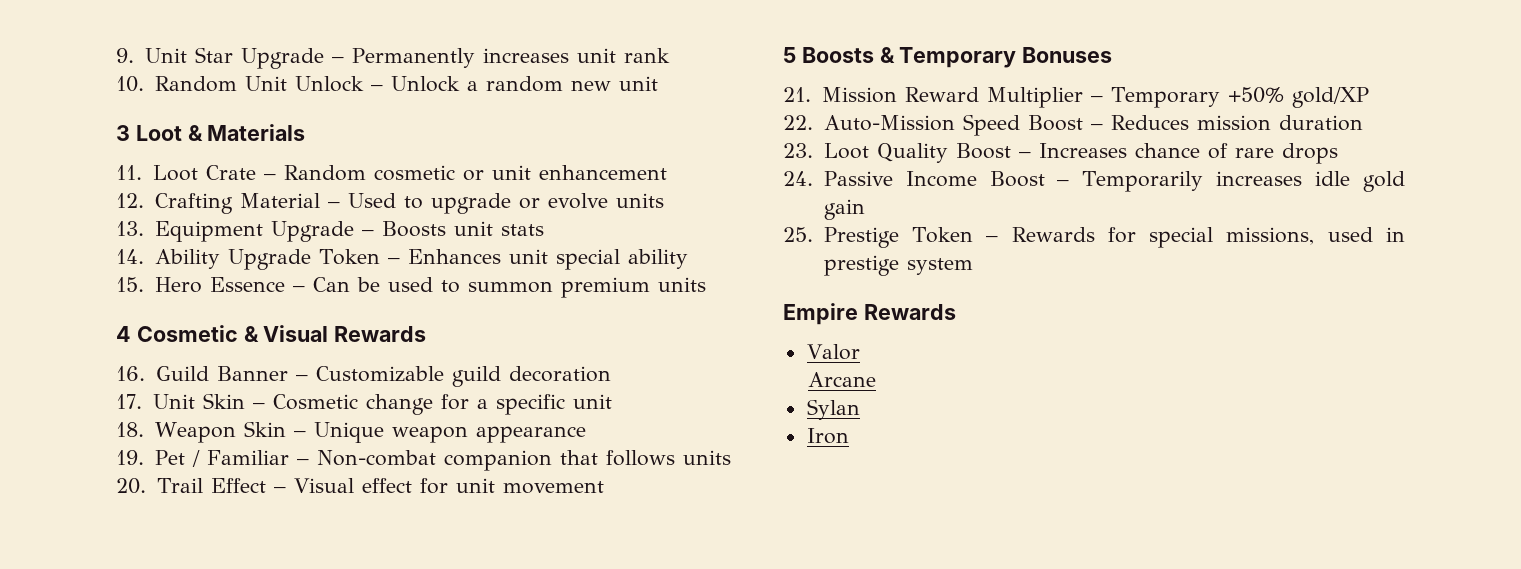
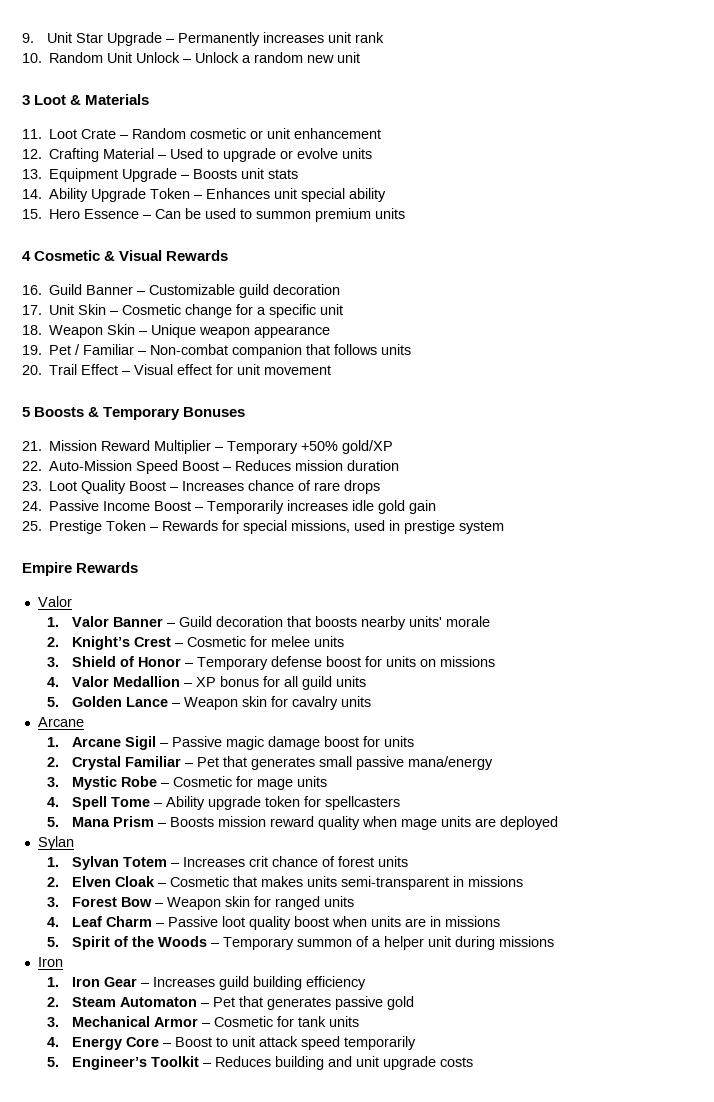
+ 1. Valor Banner – Guild decoration that boosts nearby units' morale
+ 2. Knight’s Crest – Cosmetic for melee units
+ 3. Shield of Honor – Temporary defense boost for units on missions
+ 4. Valor Medallion – XP bonus for all guild units
+ 5. Golden Lance – Weapon skin for cavalry units
  Arcane
+ 1. Arcane Sigil – Passive magic damage boost for units
+ 2. Crystal Familiar – Pet that generates small passive mana/energy
+ 3. Mystic Robe – Cosmetic for mage units
+ 4. Spell Tome – Ability upgrade token for spellcasters
+ 5. Mana Prism – Boosts mission reward quality when mage units are deployed
  Sylan
+ 1. Sylvan Totem – Increases crit chance of forest units
+ 2. Elven Cloak – Cosmetic that makes units semi-transparent in missions
+ 3. Forest Bow – Weapon skin for ranged units
+ 4. Leaf Charm – Passive loot quality boost when units are in missions
+ 5. Spirit of the Woods – Temporary summon of a helper unit during missions
  Iron
+ 1. Iron Gear – Increases guild building efficiency
+ 2. Steam Automaton – Pet that generates passive gold
+ 3. Mechanical Armor – Cosmetic for tank units
+ 4. Energy Core – Boost to unit attack speed temporarily
+ 5. Engineer’s Toolkit – Reduces building and unit upgrade costs

